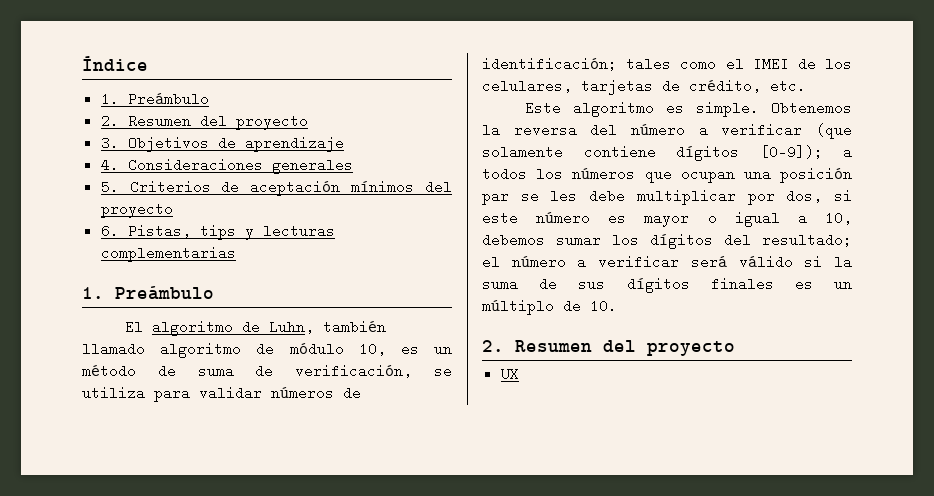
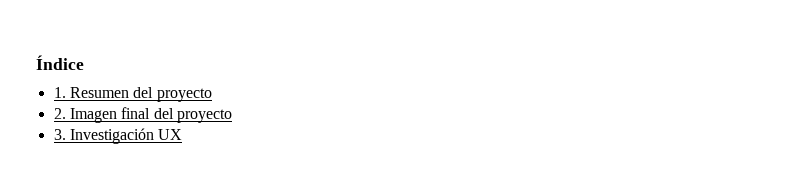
  Índice
- 1. Preámbulo
- 2. Resumen del proyecto
- 3. Objetivos de aprendizaje
- 4. Consideraciones generales
- 5. Criterios de aceptación mínimos del proyecto
- 6. Pistas, tips y lecturas complementarias
- 1. Preámbulo
- El algoritmo de Luhn, también llamado algoritmo de módulo 10, es un método de suma de verificación, se utiliza para validar números de identificación; tales como el IMEI de los celulares, tarjetas de crédito, etc.
- Este algoritmo es simple. Obtenemos la reversa del número a verificar (que solamente contiene dígitos [0-9]); a todos los números que ocupan una posición par se les debe multiplicar por dos, si este número es mayor o igual a 10, debemos sumar los dígitos del resultado; el número a verificar será válido si la suma de sus dígitos finales es un múltiplo de 10.
- 2. Resumen del proyecto
- UX
+ 1. Resumen del proyecto
+ 2. Imagen final del proyecto
+ 3. Investigación UX

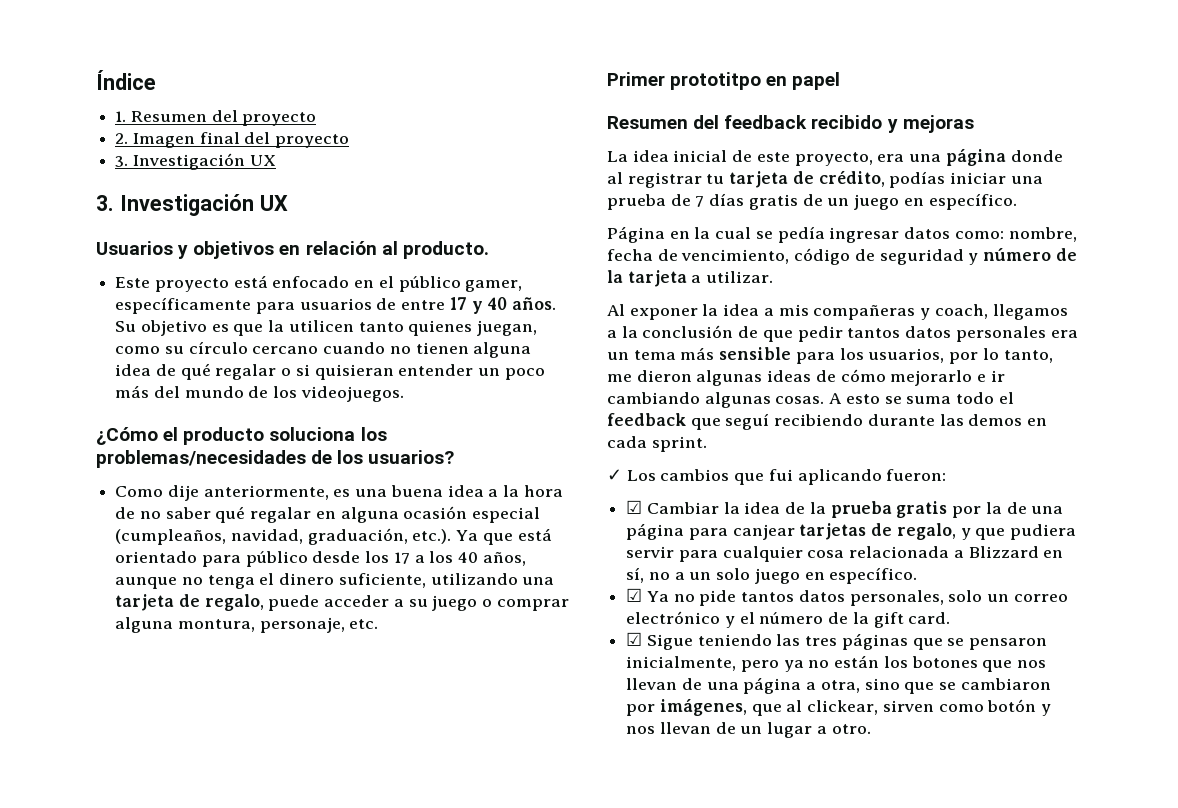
  2. Imagen final del proyecto
  3. Investigación UX
+ 3. Investigación UX
+ Usuarios y objetivos en relación al producto.
+ Este proyecto está enfocado en el público gamer, específicamente para usuarios de entre 17 y 40 años. Su objetivo es que la utilicen tanto quienes juegan, como su círculo cercano cuando no tienen alguna idea de qué regalar o si quisieran entender un poco más del mundo de los videojuegos.
+ ¿Cómo el producto soluciona los problemas/necesidades de los usuarios?
+ Como dije anteriormente, es una buena idea a la hora de no saber qué regalar en alguna ocasión especial (cumpleaños, navidad, graduación, etc.). Ya que está orientado para público desde los 17 a los 40 años, aunque no tenga el dinero suficiente, utilizando una tarjeta de regalo, puede acceder a su juego o comprar alguna montura, personaje, etc.
+ Primer prototitpo en papel
+ Resumen del feedback recibido y mejoras
+ La idea inicial de este proyecto, era una página donde al registrar tu tarjeta de crédito, podías iniciar una prueba de 7 días gratis de un juego en específico.
+ Página en la cual se pedía ingresar datos como: nombre, fecha de vencimiento, código de seguridad y número de la tarjeta a utilizar.
+ Al exponer la idea a mis compañeras y coach, llegamos a la conclusión de que pedir tantos datos personales era un tema más sensible para los usuarios, por lo tanto, me dieron algunas ideas de cómo mejorarlo e ir cambiando algunas cosas. A esto se suma todo el feedback que seguí recibiendo durante las demos en cada sprint.
+ ✓ Los cambios que fui aplicando fueron:
+ ☑ Cambiar la idea de la prueba gratis por la de una página para canjear tarjetas de regalo, y que pudiera servir para cualquier cosa relacionada a Blizzard en sí, no a un solo juego en específico.
+ ☑ Ya no pide tantos datos personales, solo un correo electrónico y el número de la gift card.
+ ☑ Sigue teniendo las tres páginas que se pensaron inicialmente, pero ya no están los botones que nos llevan de una página a otra, sino que se cambiaron por imágenes, que al clickear, sirven como botón y nos llevan de un lugar a otro.

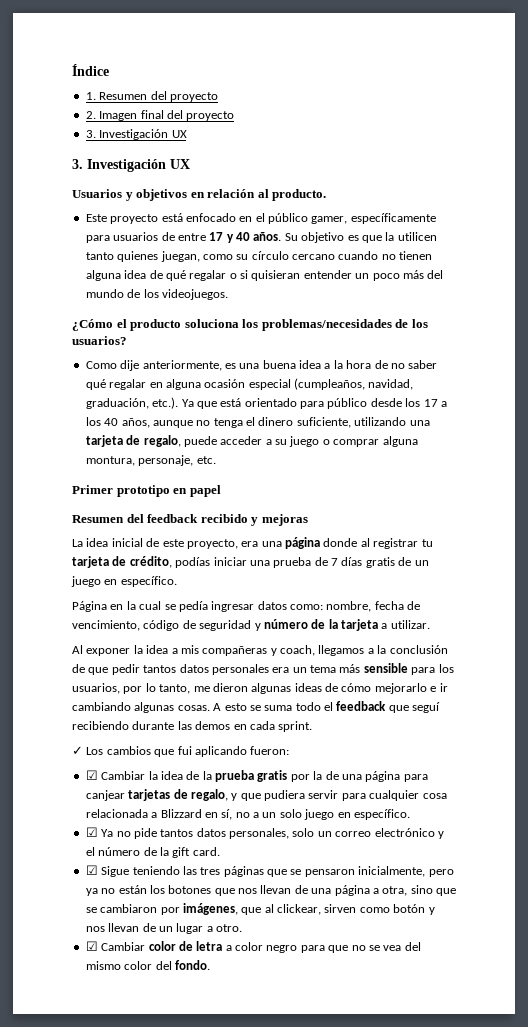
- Primer prototitpo en papel
+ Primer prototipo en papel
+ ☑ Cambiar color de letra a color negro para que no se vea del mismo color del fondo.

